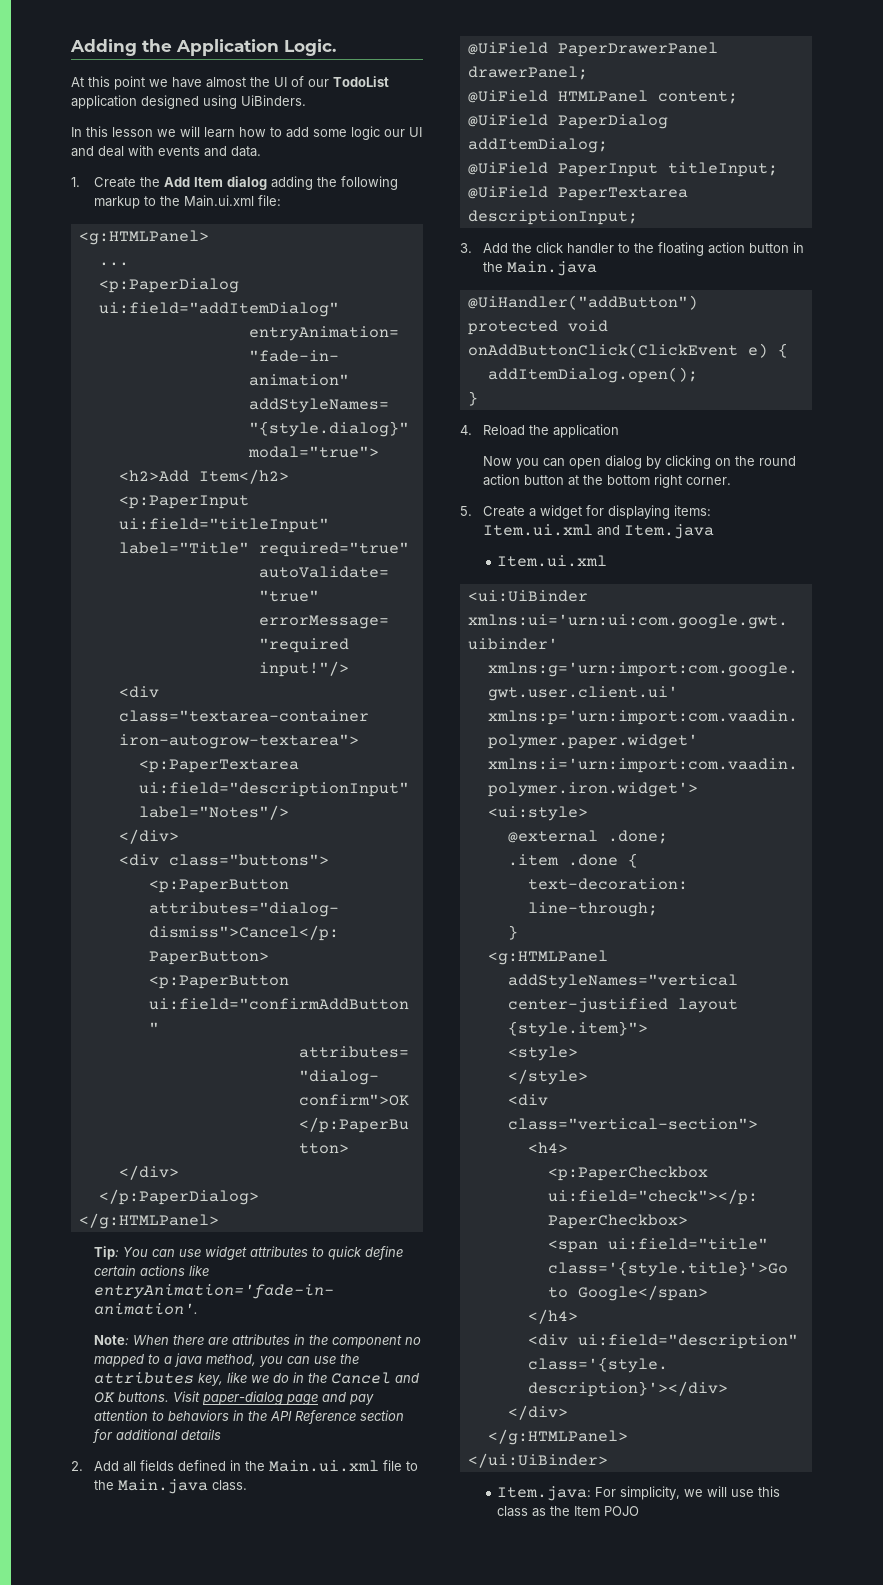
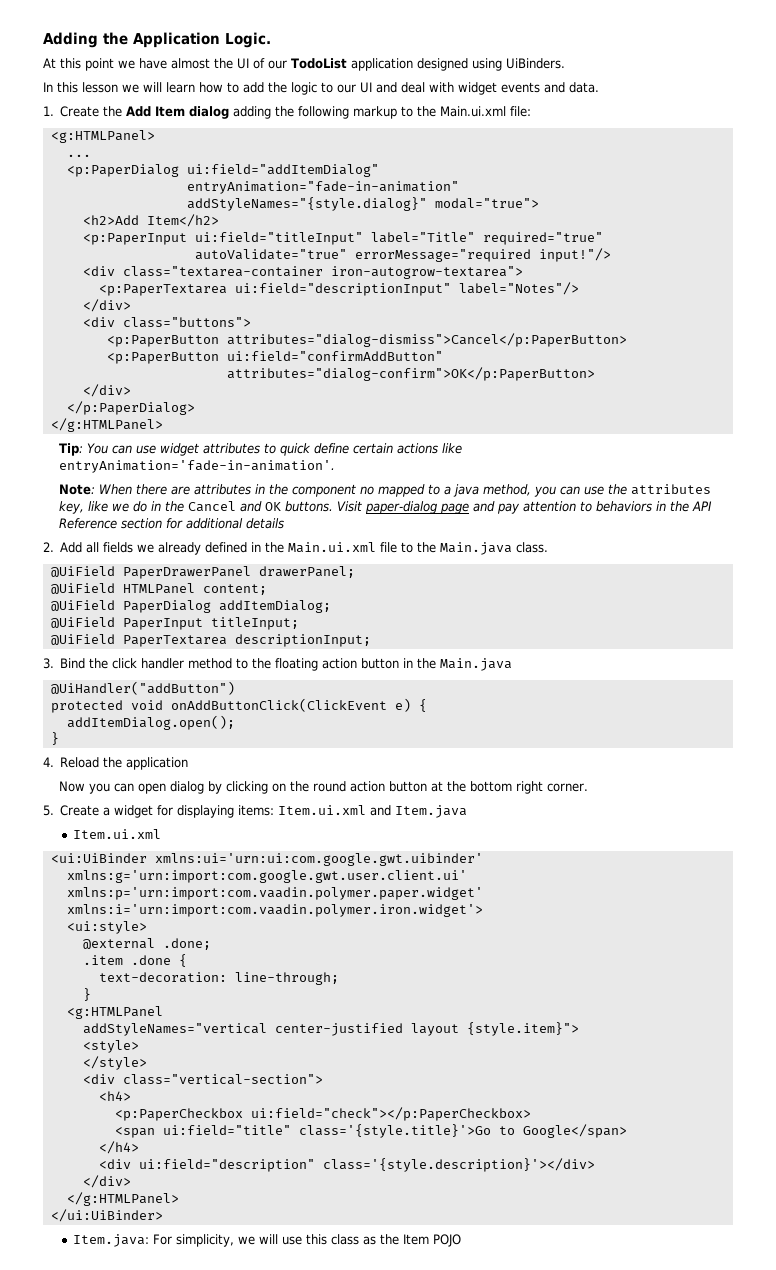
- In this lesson we will learn how to add some logic our UI and deal with events and data.
+ In this lesson we will learn how to add the logic to our UI and deal with widget events and data.
- 2. Add all fields defined in the Main.ui.xml file to the Main.java class.
+ 2. Add all fields we already defined in the Main.ui.xml file to the Main.java class.
- 3. Add the click handler to the floating action button in the Main.java
+ 3. Bind the click handler method to the floating action button in the Main.java

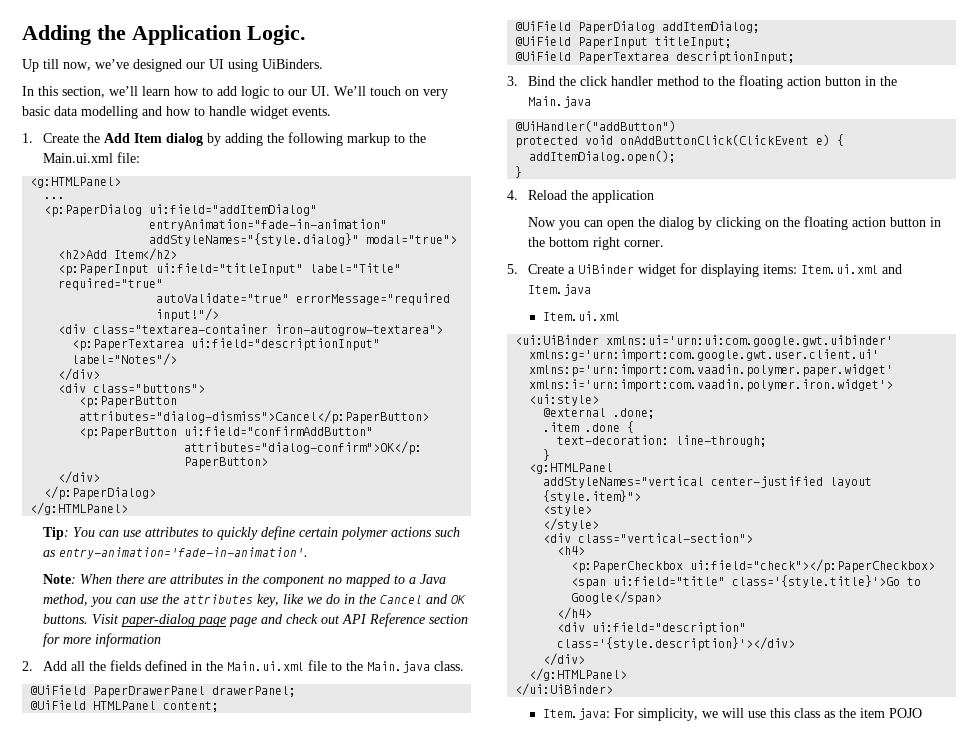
- At this point we have almost the UI of our TodoList application designed using UiBinders.
+ Up till now, we’ve designed our UI using UiBinders.
- In this lesson we will learn how to add the logic to our UI and deal with widget events and data.
+ In this section, we’ll learn how to add logic to our UI. We’ll touch on very basic data modelling and how to handle widget events.
- 1. Create the Add Item dialog adding the following markup to the Main.ui.xml file:
+ 1. Create the Add Item dialog by adding the following markup to the Main.ui.xml file:
- Tip: You can use widget attributes to quick define certain actions like entryAnimation='fade-in-animation'.
+ Tip: You can use attributes to quickly define certain polymer actions such as entry-animation='fade-in-animation'.
- Note: When there are attributes in the component no mapped to a java method, you can use the attributes key, like we do in the Cancel and OK buttons.
+ Note: When there are attributes in the component no mapped to a Java method, you can use the attributes key, like we do in the Cancel and OK buttons.
- Visit paper-dialog page and pay attention to behaviors in the API Reference section for additional details
+ Visit paper-dialog page page and check out API Reference section for more information
- 2. Add all fields we already defined in the Main.ui.xml file to the Main.java class.
+ 2. Add all the fields defined in the Main.ui.xml file to the Main.java class.
- Now you can open dialog by clicking on the round action button at the bottom right corner.
+ Now you can open the dialog by clicking on the floating action button in the bottom right corner.
- 5. Create a widget for displaying items: Item.ui.xml and Item.java
+ 5. Create a UiBinder widget for displaying items: Item.ui.xml and Item.java
- Item.java: For simplicity, we will use this class as the Item POJO
+ Item.java: For simplicity, we will use this class as the item POJO

